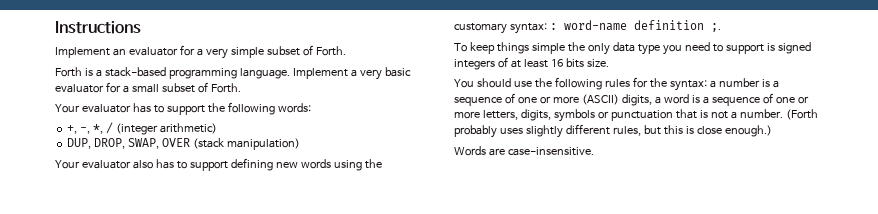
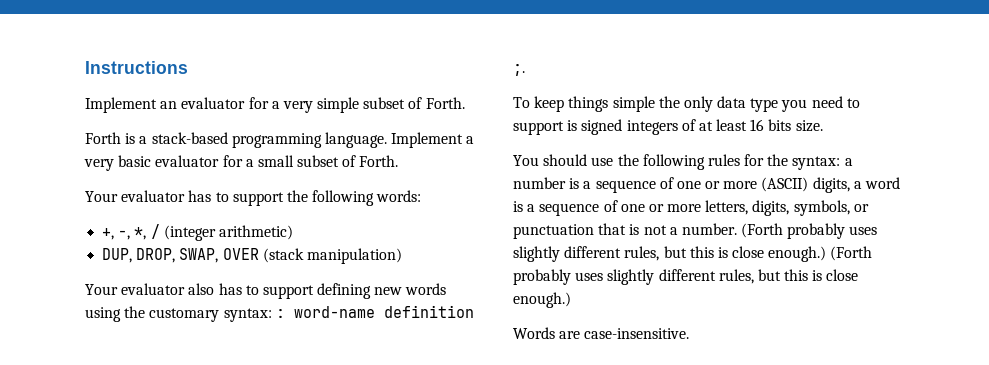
- You should use the following rules for the syntax: a number is a sequence of one or more (ASCII) digits, a word is a sequence of one or more letters, digits, symbols or punctuation that is not a number.
+ You should use the following rules for the syntax: a number is a sequence of one or more (ASCII) digits, a word is a sequence of one or more letters, digits, symbols, or punctuation that is not a number.
- (Forth probably uses slightly different rules, but this is close enough.)
+ (Forth probably uses slightly different rules, but this is close enough.) (Forth probably uses slightly different rules, but this is close enough.)

